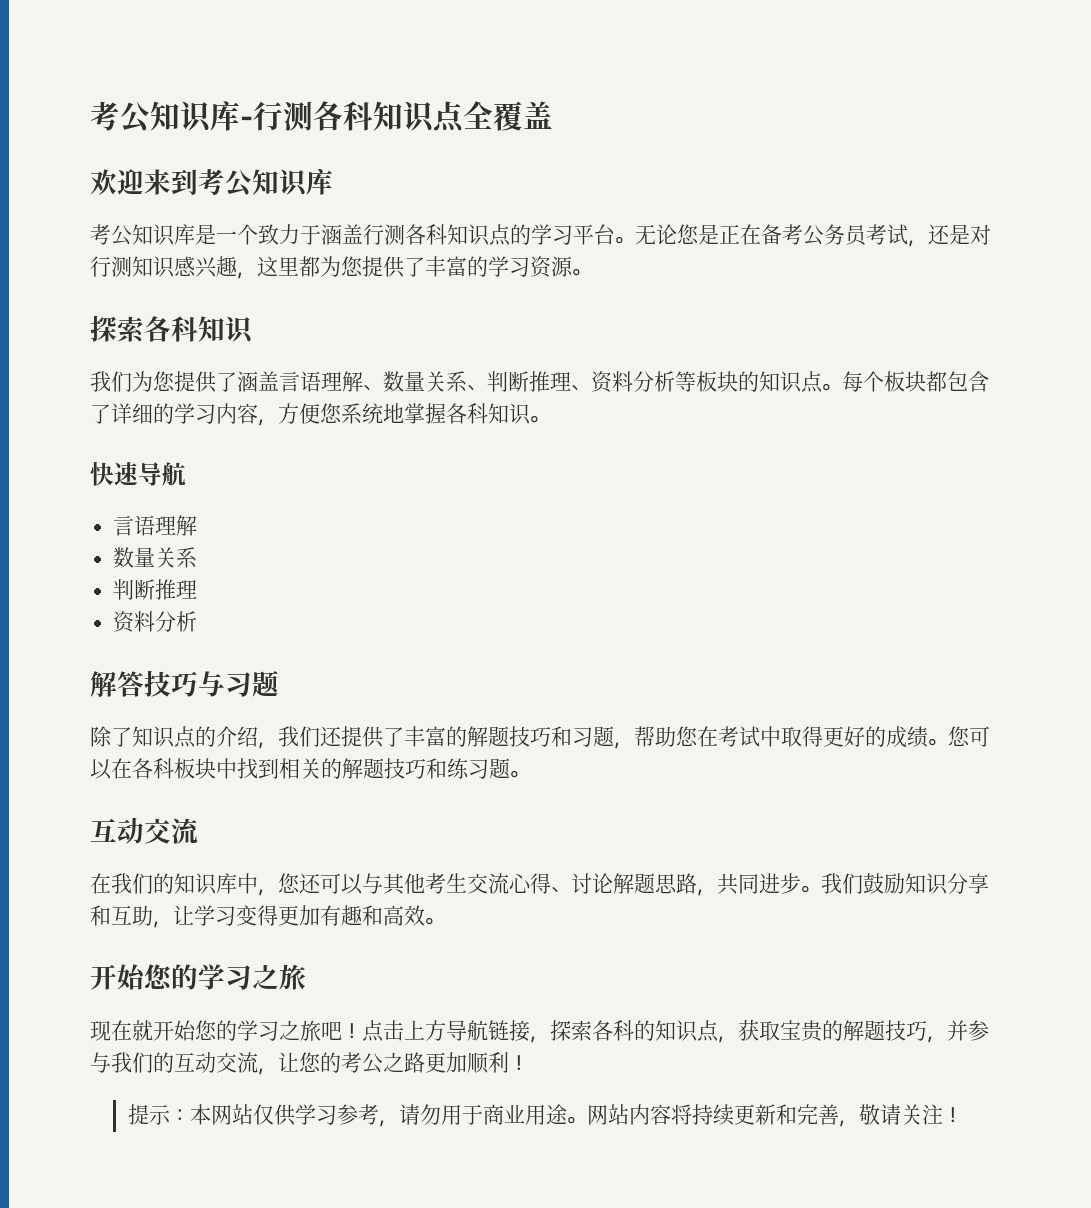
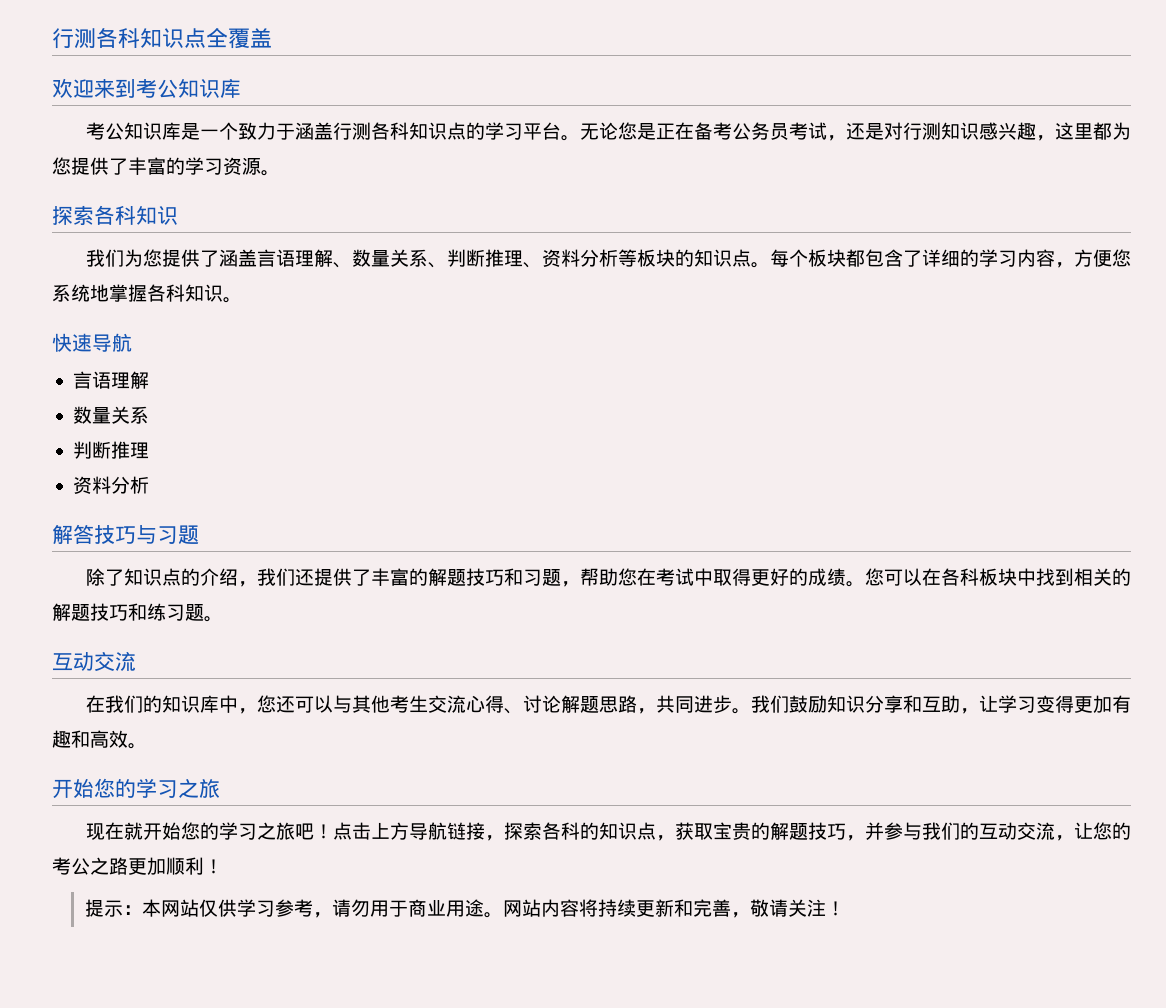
- 考公知识库-行测各科知识点全覆盖
+ 行测各科知识点全覆盖

